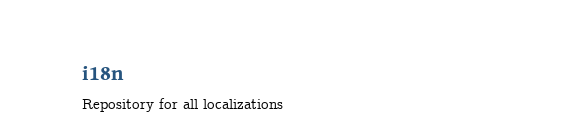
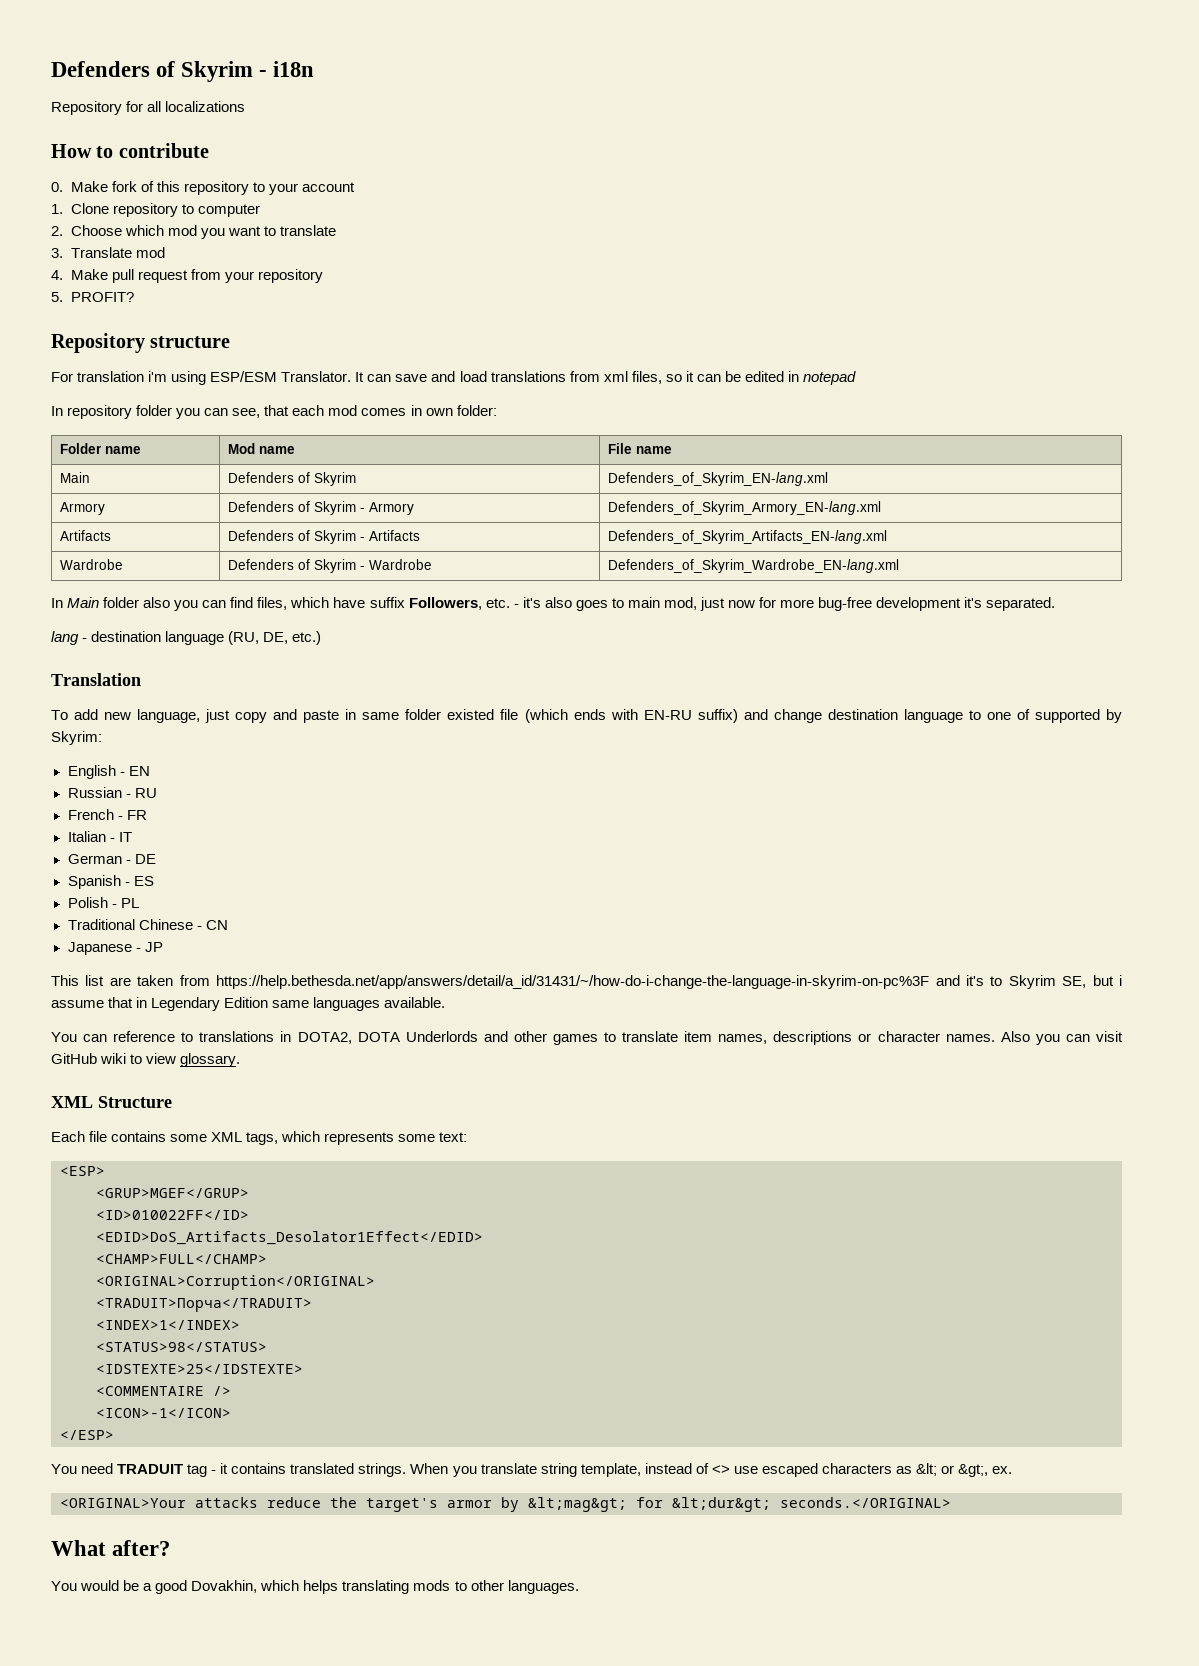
- i18n
+ Defenders of Skyrim - i18n
+ How to contribute
+ 0. Make fork of this repository to your account
+ 1. Clone repository to computer
+ 2. Choose which mod you want to translate
+ 3. Translate mod
+ 4. Make pull request from your repository
+ 5. PROFIT?
+ Repository structure
+ For translation i'm using ESP/ESM Translator. It can save and load translations from xml files, so it can be edited in notepad
+ In repository folder you can see, that each mod comes in own folder:
+ Folder name | Mod name | File name
+ Main | Defenders of Skyrim | Defenders_of_Skyrim_EN-lang.xml
+ Armory | Defenders of Skyrim - Armory | Defenders_of_Skyrim_Armory_EN-lang.xml
+ Artifacts | Defenders of Skyrim - Artifacts | Defenders_of_Skyrim_Artifacts_EN-lang.xml
+ Wardrobe | Defenders of Skyrim - Wardrobe | Defenders_of_Skyrim_Wardrobe_EN-lang.xml
+ In Main folder also you can find files, which have suffix Followers, etc. - it's also goes to main mod, just now for more bug-free development it's separated.
+ lang - destination language (RU, DE, etc.)
+ Translation
+ To add new language, just copy and paste in same folder existed file (which ends with EN-RU suffix) and change destination language to one of supported by Skyrim:
+ English - EN
+ Russian - RU
+ French - FR
+ Italian - IT
+ German - DE
+ Spanish - ES
+ Polish - PL
+ Traditional Chinese - CN
+ Japanese - JP
+ This list are taken from https://help.bethesda.net/app/answers/detail/a_id/31431/~/how-do-i-change-the-language-in-skyrim-on-pc%3F and it's to Skyrim SE, but i assume that in Legendary Edition same languages available.
+ You can reference to translations in DOTA2, DOTA Underlords and other games to translate item names, descriptions or character names. Also you can visit GitHub wiki to view glossary.
+ XML Structure
+ Each file contains some XML tags, which represents some text:
+ <ESP>
+ <GRUP>MGEF</GRUP>
+ <ID>010022FF</ID>
+ <EDID>DoS_Artifacts_Desolator1Effect</EDID>
+ <CHAMP>FULL</CHAMP>
+ <ORIGINAL>Corruption</ORIGINAL>
+ <TRADUIT>Порча</TRADUIT>
+ <INDEX>1</INDEX>
+ <STATUS>98</STATUS>
+ <IDSTEXTE>25</IDSTEXTE>
+ <COMMENTAIRE />
+ <ICON>-1</ICON>
+ </ESP>
+ You need TRADUIT tag - it contains translated strings. When you translate string template, instead of <> use escaped characters as &lt; or &gt;, ex.
+ <ORIGINAL>Your attacks reduce the target's armor by &lt;mag&gt; for &lt;dur&gt; seconds.</ORIGINAL>
+ What after?
+ You would be a good Dovakhin, which helps translating mods to other languages.

